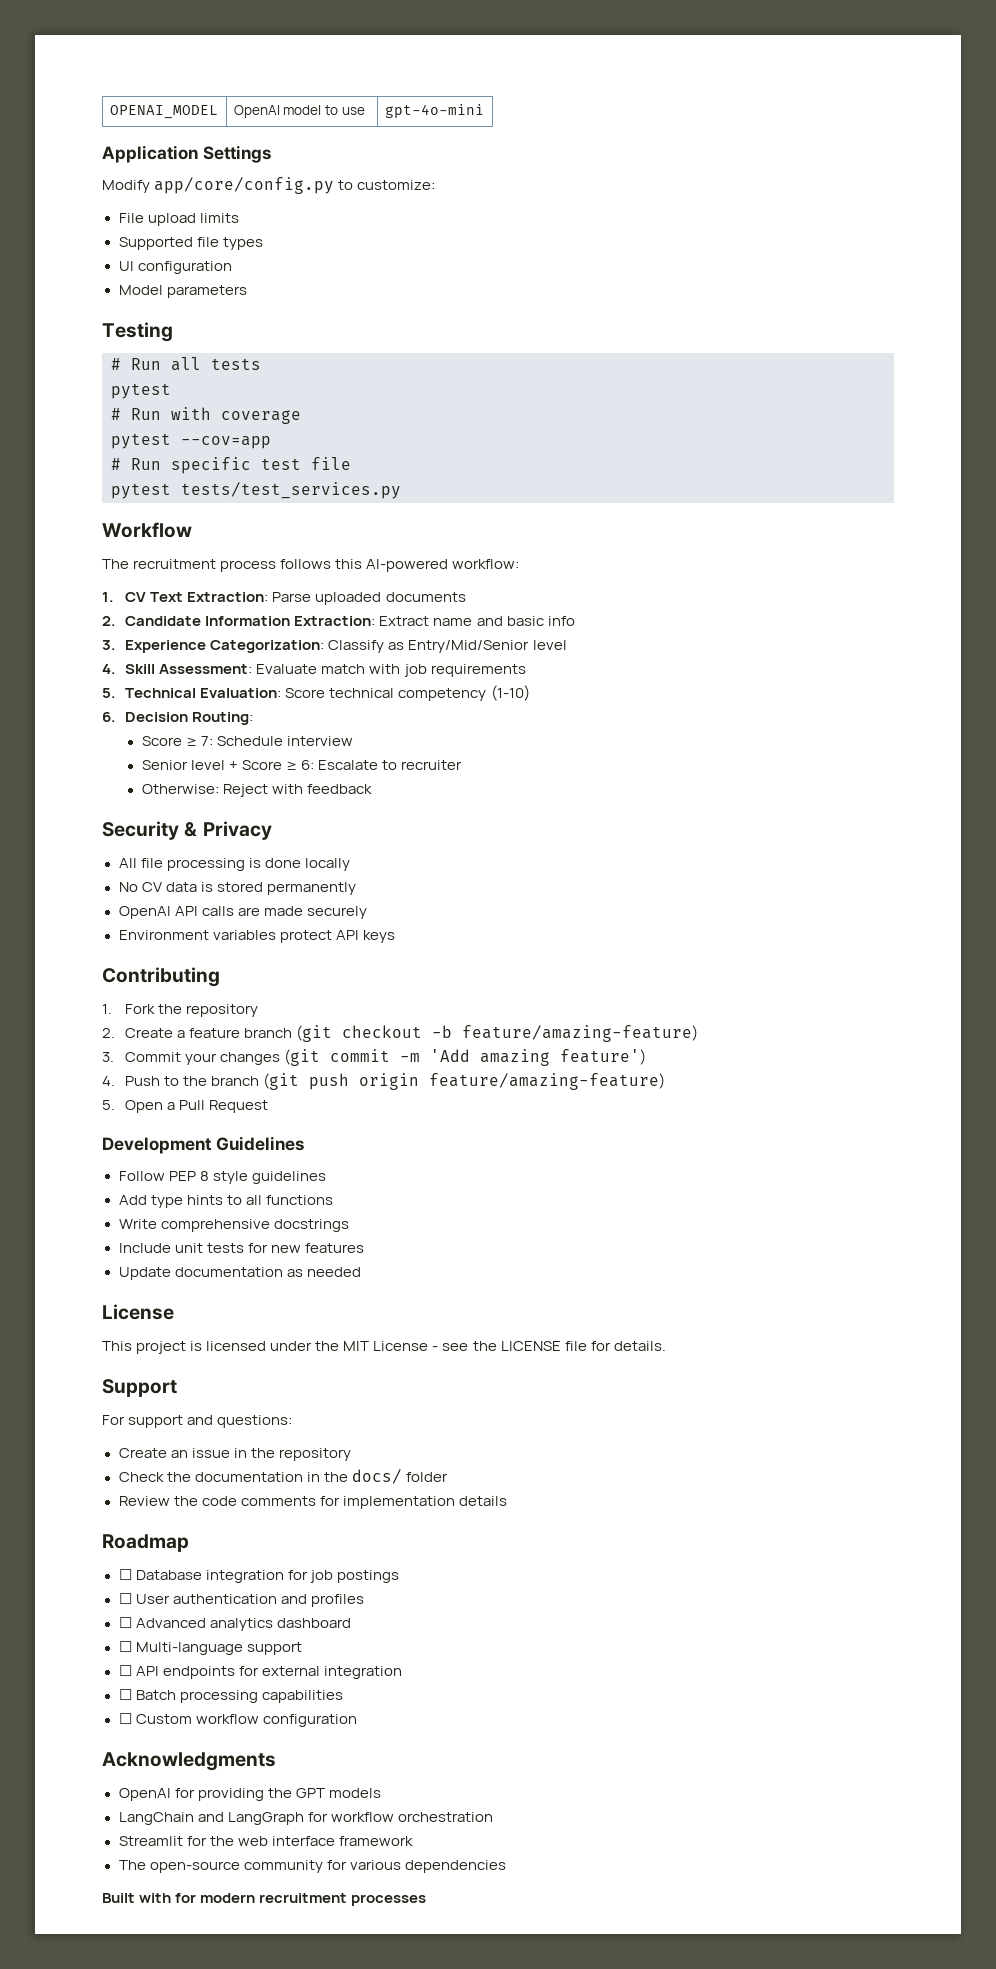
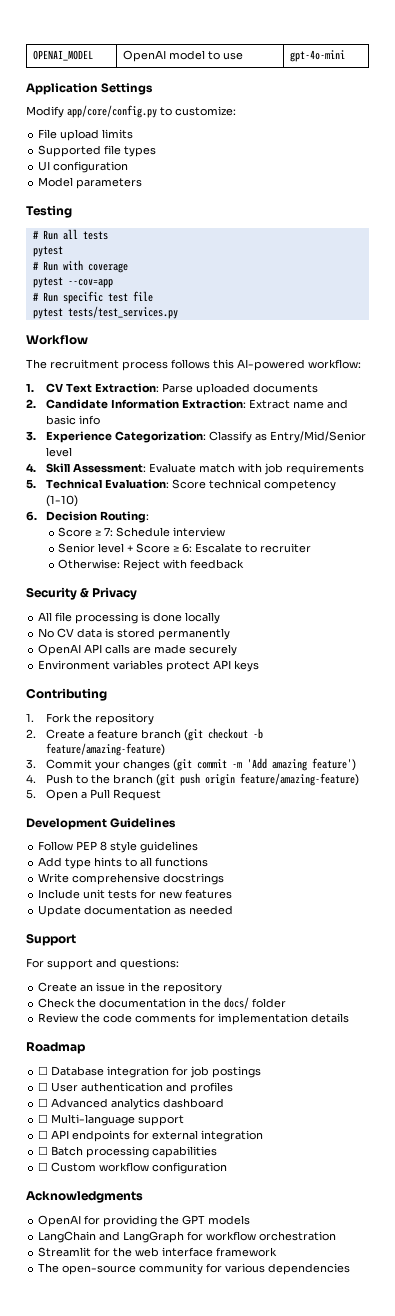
  Update documentation as needed
- License
- This project is licensed under the MIT License - see the LICENSE file for details.
- Built with for modern recruitment processes

